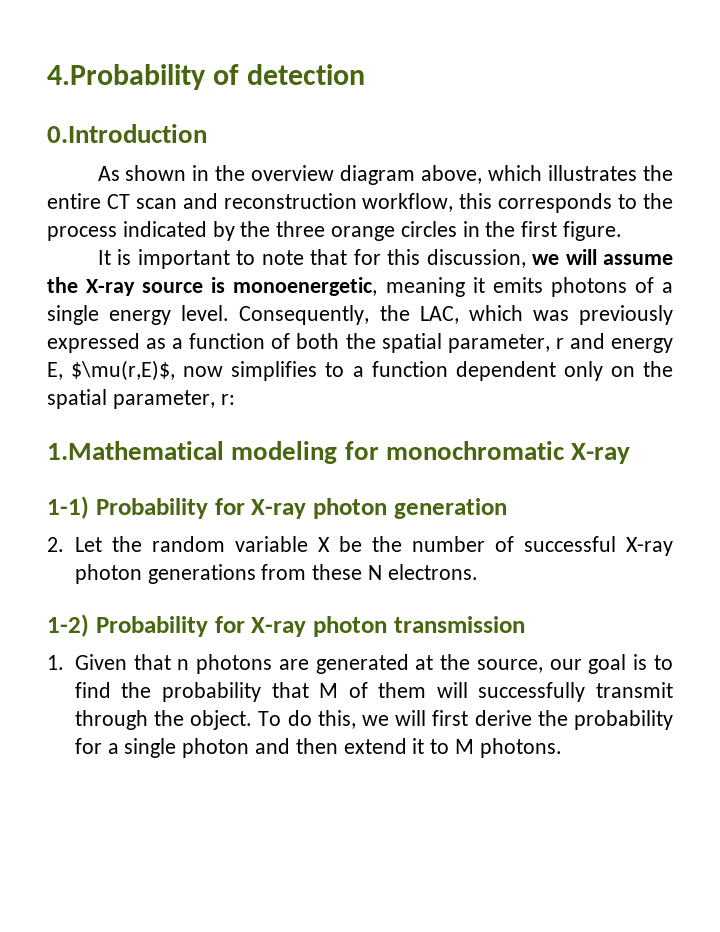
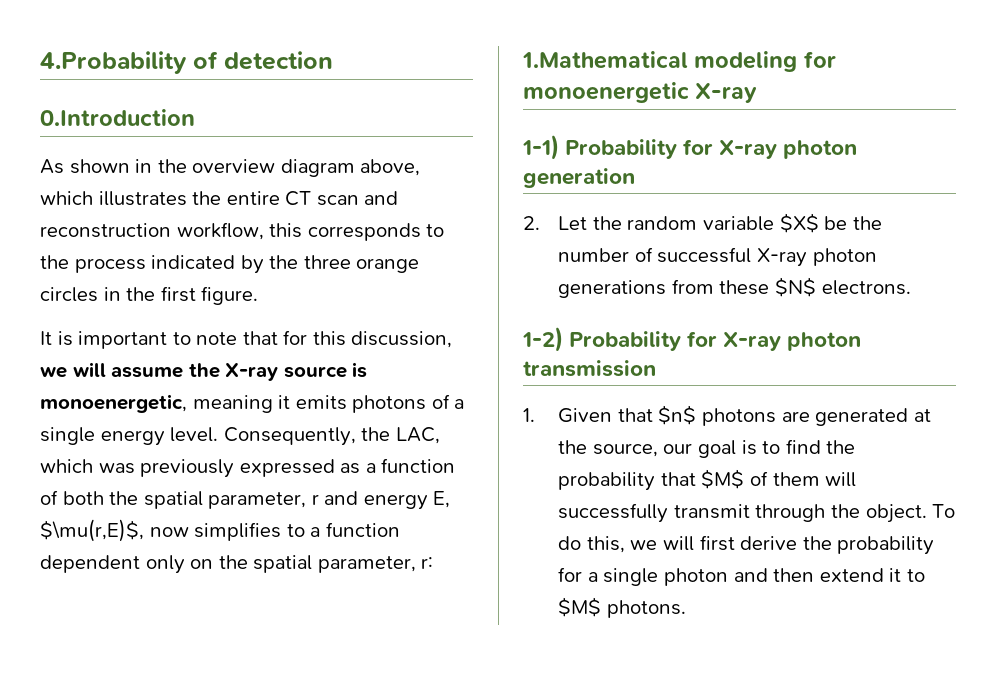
- 1.Mathematical modeling for monochromatic X-ray
+ 1.Mathematical modeling for monoenergetic X-ray
- 2. Let the random variable X be the number of successful X-ray photon generations from these N electrons.
+ 2. Let the random variable $X$ be the number of successful X-ray photon generations from these $N$ electrons.
- 1. Given that n photons are generated at the source, our goal is to find the probability that M of them will successfully transmit through the object.
+ 1. Given that $n$ photons are generated at the source, our goal is to find the probability that $M$ of them will successfully transmit through the object.
- To do this, we will first derive the probability for a single photon and then extend it to M photons.
+ To do this, we will first derive the probability for a single photon and then extend it to $M$ photons.

